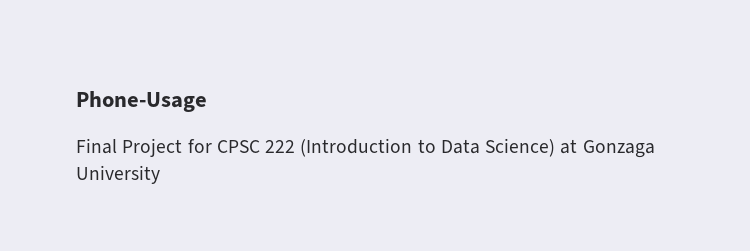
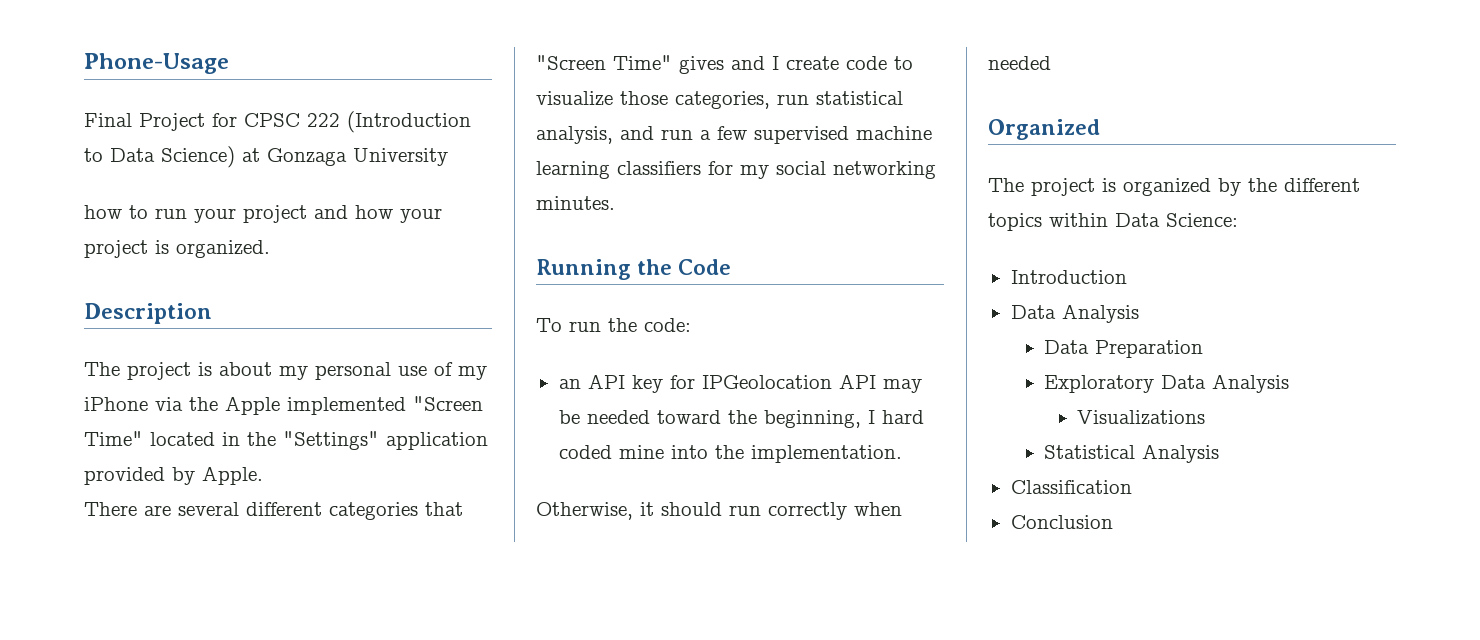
+ how to run your project and how your project is organized.
+ Description
+ The project is about my personal use of my iPhone via the Apple implemented "Screen Time" located in the "Settings" application provided by Apple.
+ There are several different categories that "Screen Time" gives and I create code to visualize those categories, run statistical analysis, and run a few supervised machine learning classifiers for my social networking minutes.
+ Running the Code
+ To run the code:
+ an API key for IPGeolocation API may be needed toward the beginning, I hard coded mine into the implementation.
+ Otherwise, it should run correctly when needed
+ Organized
+ The project is organized by the different topics within Data Science:
+ Introduction
+ Data Analysis
+ Data Preparation
+ Exploratory Data Analysis
+ Visualizations
+ Statistical Analysis
+ Classification
+ Conclusion

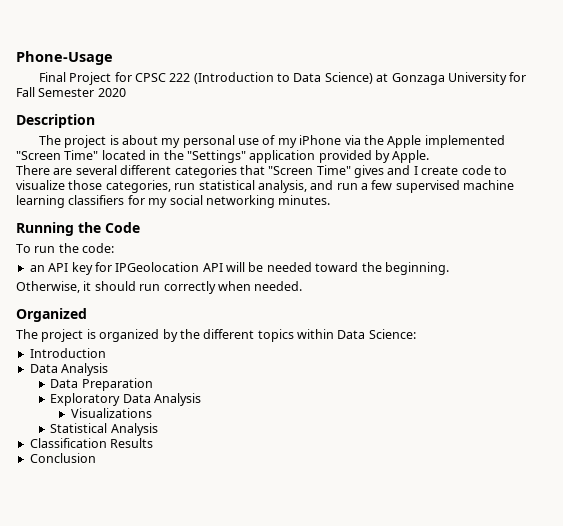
- Final Project for CPSC 222 (Introduction to Data Science) at Gonzaga University
- how to run your project and how your project is organized.
+ Final Project for CPSC 222 (Introduction to Data Science) at Gonzaga University for Fall Semester 2020
- an API key for IPGeolocation API may be needed toward the beginning, I hard coded mine into the implementation.
+ an API key for IPGeolocation API will be needed toward the beginning.
- Otherwise, it should run correctly when needed
+ Otherwise, it should run correctly when needed.
- Classification
+ Classification Results

